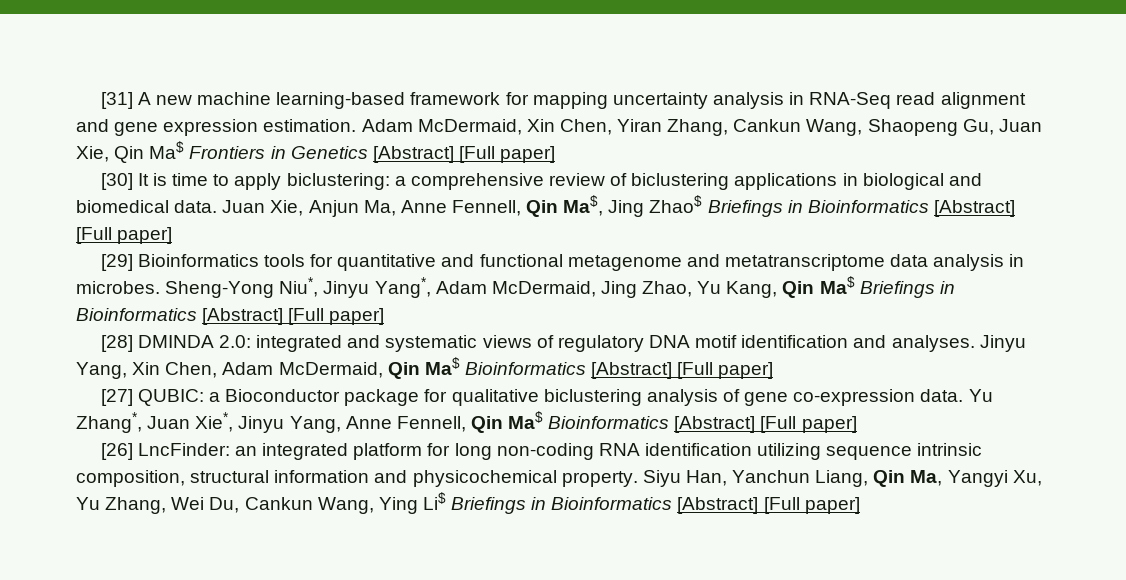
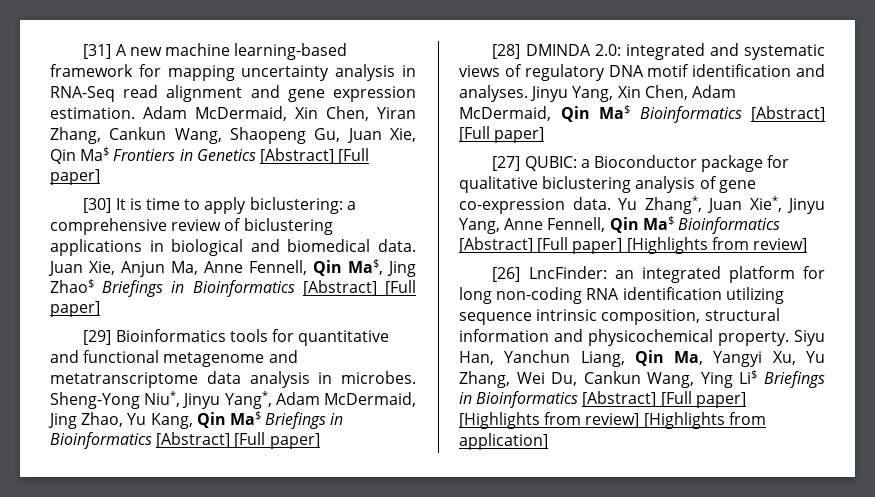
- Yu Zhang*, Juan Xie*, Jinyu Yang, Anne Fennell, Qin Ma$ Bioinformatics [Abstract] [Full paper]
+ Yu Zhang*, Juan Xie*, Jinyu Yang, Anne Fennell, Qin Ma$ Bioinformatics [Abstract] [Full paper] [Highlights from review]
- Siyu Han, Yanchun Liang, Qin Ma, Yangyi Xu, Yu Zhang, Wei Du, Cankun Wang, Ying Li$ Briefings in Bioinformatics [Abstract] [Full paper]
+ Siyu Han, Yanchun Liang, Qin Ma, Yangyi Xu, Yu Zhang, Wei Du, Cankun Wang, Ying Li$ Briefings in Bioinformatics [Abstract] [Full paper] [Highlights from review] [Highlights from application]

